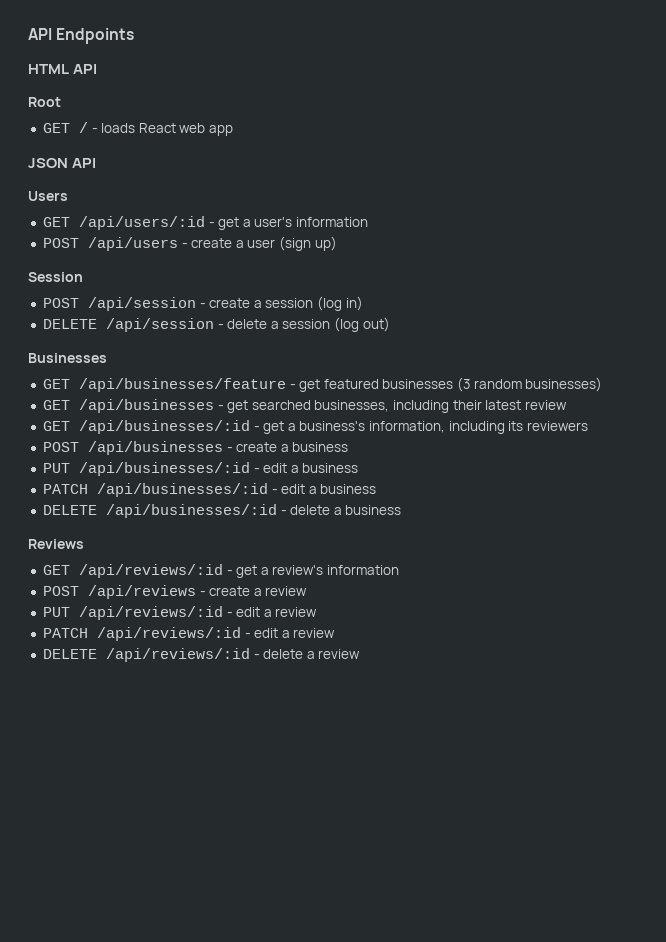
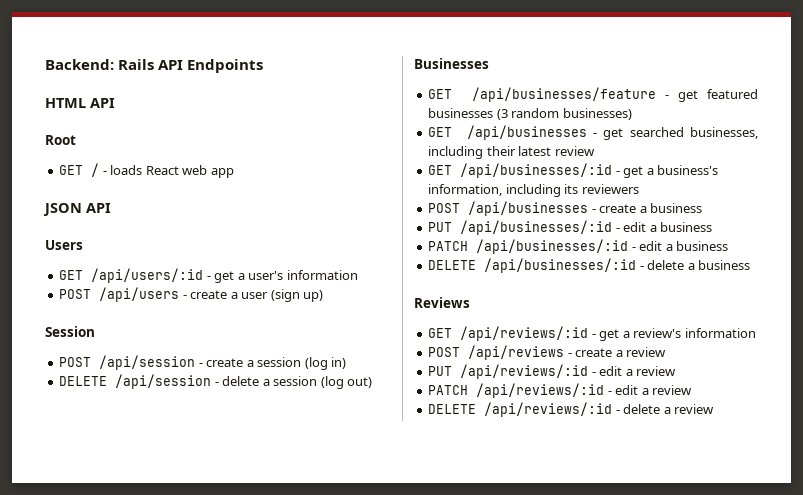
- API Endpoints
+ Backend: Rails API Endpoints

